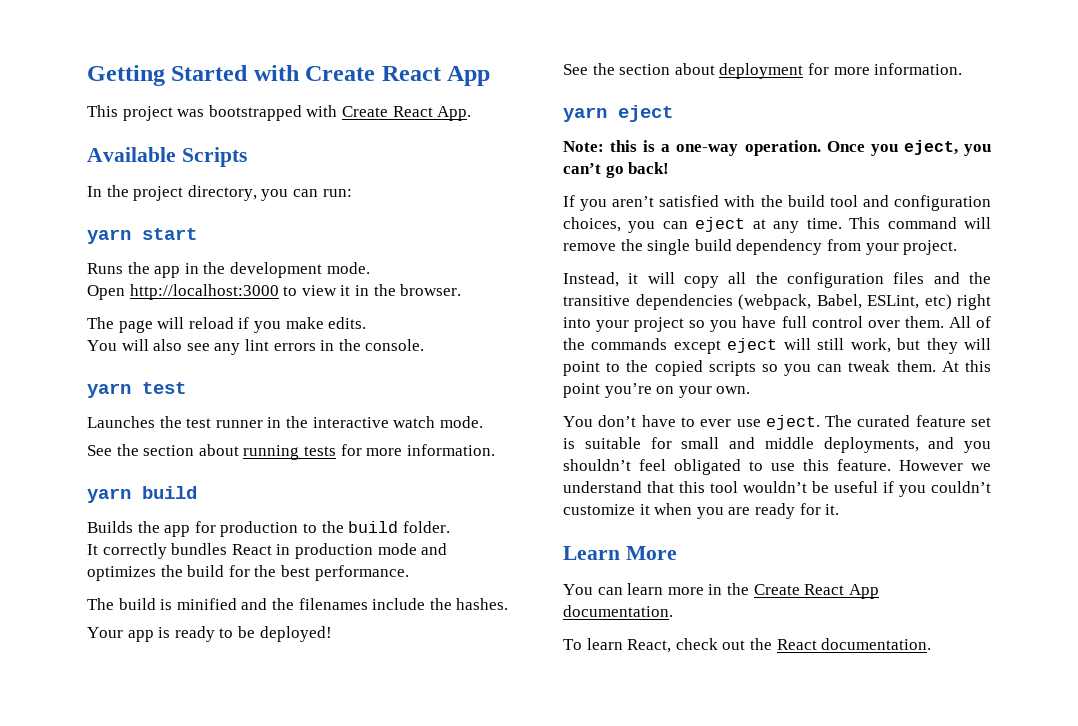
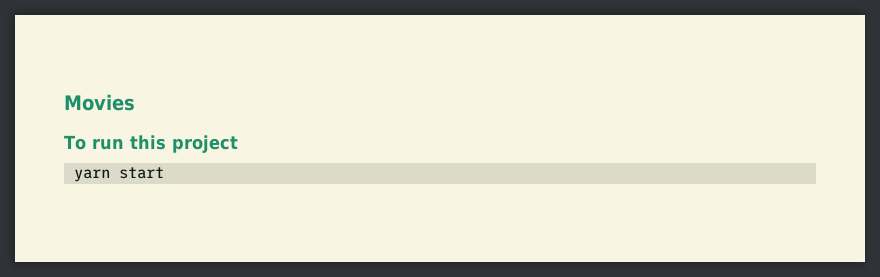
- Getting Started with Create React App
- This project was bootstrapped with Create React App.
- Available Scripts
- In the project directory, you can run:
+ Movies
+ To run this project
  yarn start
- Runs the app in the development mode.
- Open http://localhost:3000 to view it in the browser.
- The page will reload if you make edits.
- You will also see any lint errors in the console.
- yarn test
- Launches the test runner in the interactive watch mode.
- See the section about running tests for more information.
- yarn build
- Builds the app for production to the build folder.
- It correctly bundles React in production mode and optimizes the build for the best performance.
- The build is minified and the filenames include the hashes.
- Your app is ready to be deployed!
- See the section about deployment for more information.
- yarn eject
- Note: this is a one-way operation. Once you eject, you can’t go back!
- If you aren’t satisfied with the build tool and configuration choices, you can eject at any time. This command will remove the single build dependency from your project.
- Instead, it will copy all the configuration files and the transitive dependencies (webpack, Babel, ESLint, etc) right into your project so you have full control over them. All of the commands except eject will still work, but they will point to the copied scripts so you can tweak them. At this point you’re on your own.
- You don’t have to ever use eject. The curated feature set is suitable for small and middle deployments, and you shouldn’t feel obligated to use this feature. However we understand that this tool wouldn’t be useful if you couldn’t customize it when you are ready for it.
- Learn More
- You can learn more in the Create React App documentation.
- To learn React, check out the React documentation.

